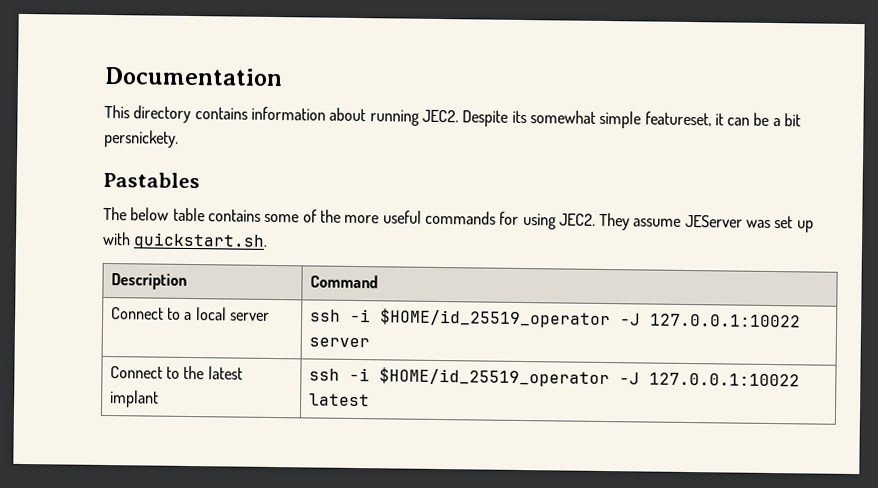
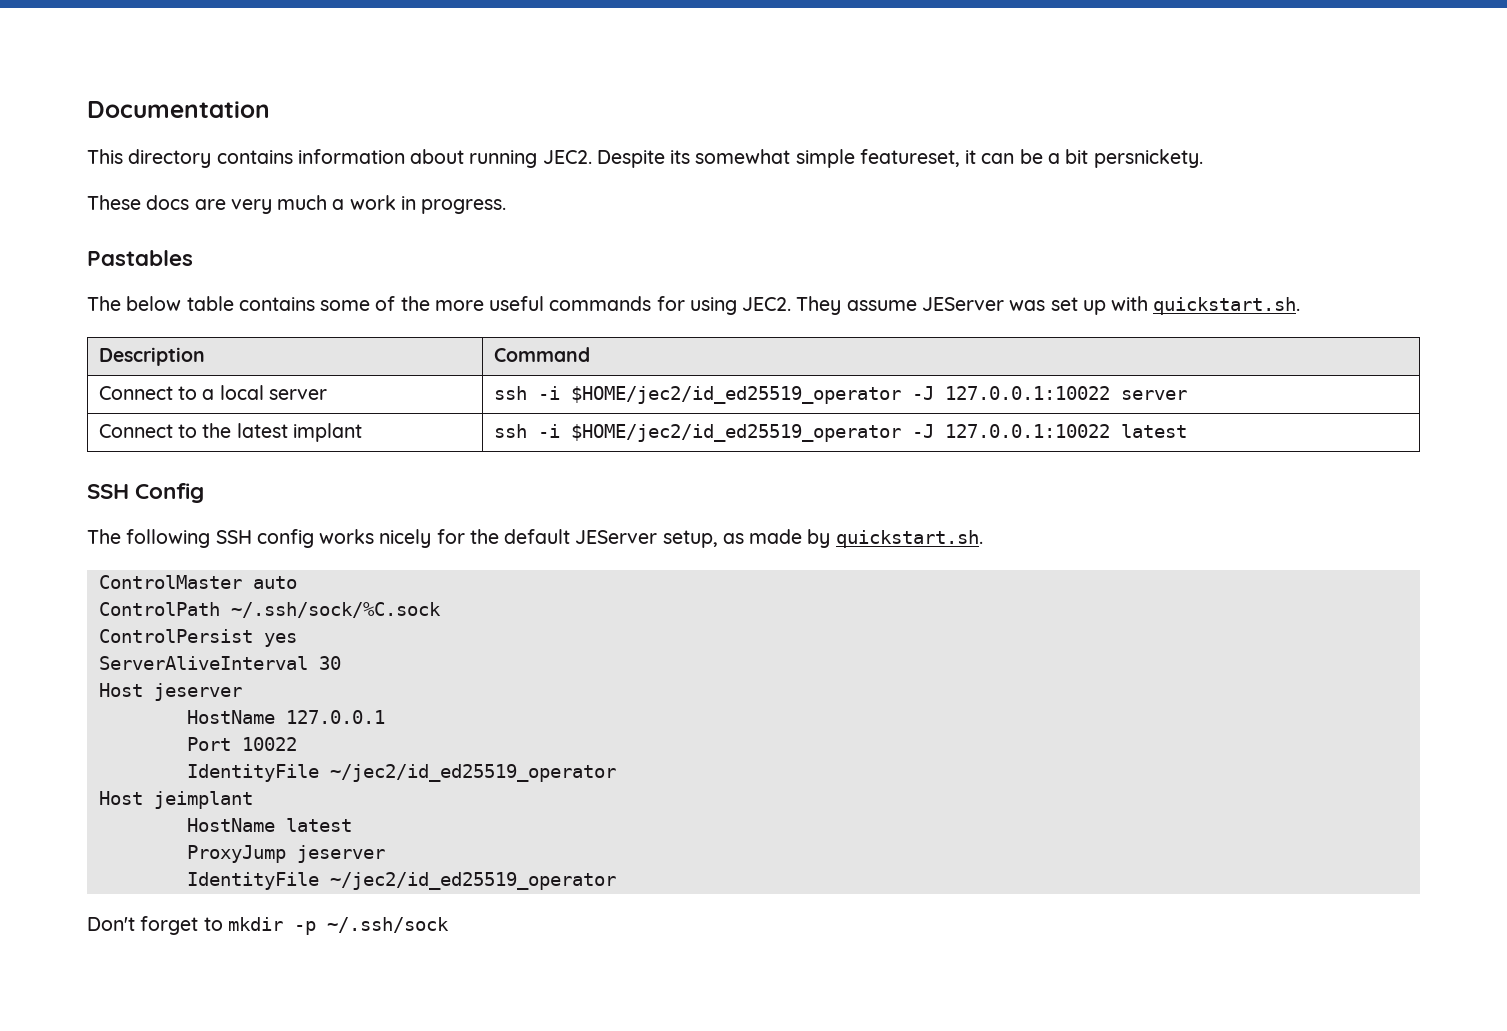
+ These docs are very much a work in progress.
- Connect to a local server | ssh -i $HOME/id_25519_operator -J 127.0.0.1:10022 server
+ Connect to a local server | ssh -i $HOME/jec2/id_ed25519_operator -J 127.0.0.1:10022 server
- Connect to the latest implant | ssh -i $HOME/id_25519_operator -J 127.0.0.1:10022 latest
+ Connect to the latest implant | ssh -i $HOME/jec2/id_ed25519_operator -J 127.0.0.1:10022 latest
+ SSH Config
+ The following SSH config works nicely for the default JEServer setup, as made by quickstart.sh.
+ ControlMaster auto
+ ControlPath ~/.ssh/sock/%C.sock
+ ControlPersist yes
+ ServerAliveInterval 30
+ Host jeserver
+ HostName 127.0.0.1
+ Port 10022
+ IdentityFile ~/jec2/id_ed25519_operator
+ Host jeimplant
+ HostName latest
+ ProxyJump jeserver
+ IdentityFile ~/jec2/id_ed25519_operator
+ Don't forget to mkdir -p ~/.ssh/sock

